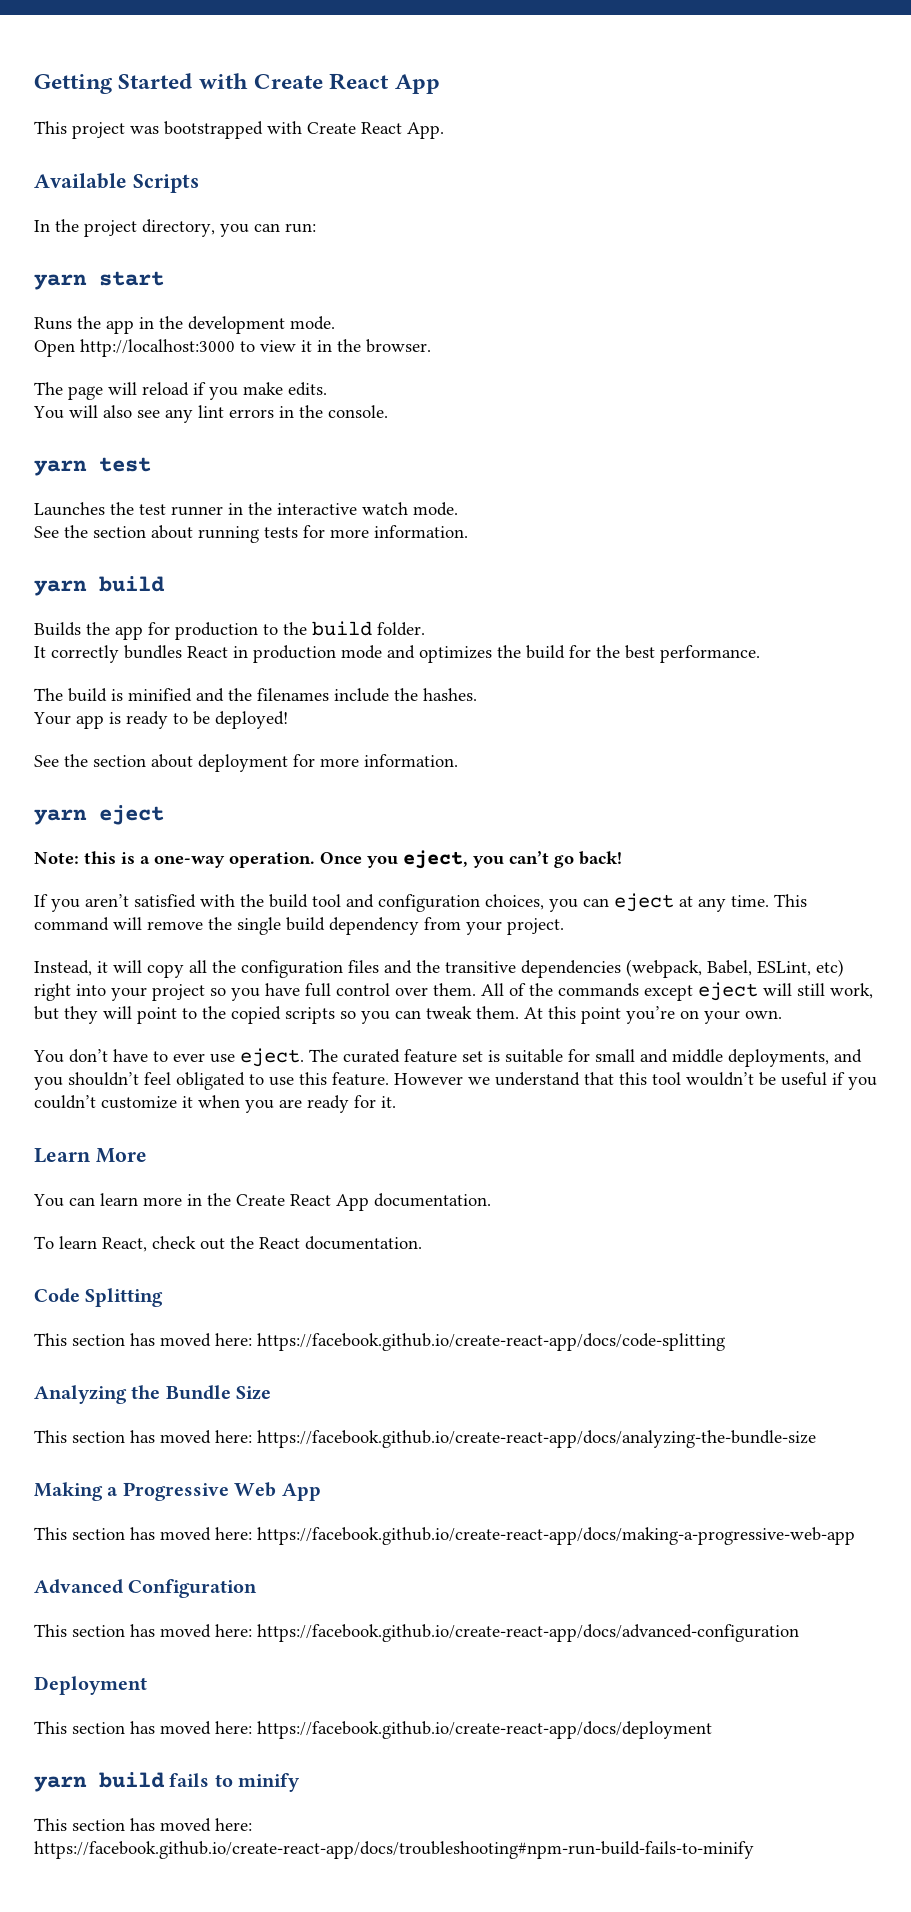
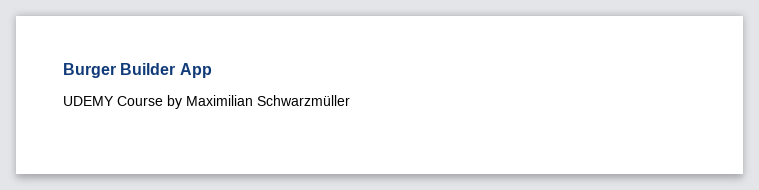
- Getting Started with Create React App
- This project was bootstrapped with Create React App.
- Available Scripts
- In the project directory, you can run:
- yarn start
- Runs the app in the development mode.
- Open http://localhost:3000 to view it in the browser.
- The page will reload if you make edits.
- You will also see any lint errors in the console.
- yarn test
- Launches the test runner in the interactive watch mode.
- See the section about running tests for more information.
- yarn build
- Builds the app for production to the build folder.
- It correctly bundles React in production mode and optimizes the build for the best performance.
- The build is minified and the filenames include the hashes.
- Your app is ready to be deployed!
- See the section about deployment for more information.
- yarn eject
- Note: this is a one-way operation. Once you eject, you can’t go back!
- If you aren’t satisfied with the build tool and configuration choices, you can eject at any time. This command will remove the single build dependency from your project.
- Instead, it will copy all the configuration files and the transitive dependencies (webpack, Babel, ESLint, etc) right into your project so you have full control over them. All of the commands except eject will still work, but they will point to the copied scripts so you can tweak them. At this point you’re on your own.
- You don’t have to ever use eject. The curated feature set is suitable for small and middle deployments, and you shouldn’t feel obligated to use this feature. However we understand that this tool wouldn’t be useful if you couldn’t customize it when you are ready for it.
- Learn More
- You can learn more in the Create React App documentation.
- To learn React, check out the React documentation.
- Code Splitting
- This section has moved here: https://facebook.github.io/create-react-app/docs/code-splitting
- Analyzing the Bundle Size
- This section has moved here: https://facebook.github.io/create-react-app/docs/analyzing-the-bundle-size
- Making a Progressive Web App
- This section has moved here: https://facebook.github.io/create-react-app/docs/making-a-progressive-web-app
- Advanced Configuration
- This section has moved here: https://facebook.github.io/create-react-app/docs/advanced-configuration
- Deployment
- This section has moved here: https://facebook.github.io/create-react-app/docs/deployment
- yarn build fails to minify
- This section has moved here: https://facebook.github.io/create-react-app/docs/troubleshooting#npm-run-build-fails-to-minify
+ Burger Builder App
+ UDEMY Course by Maximilian Schwarzmüller

